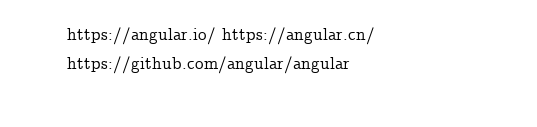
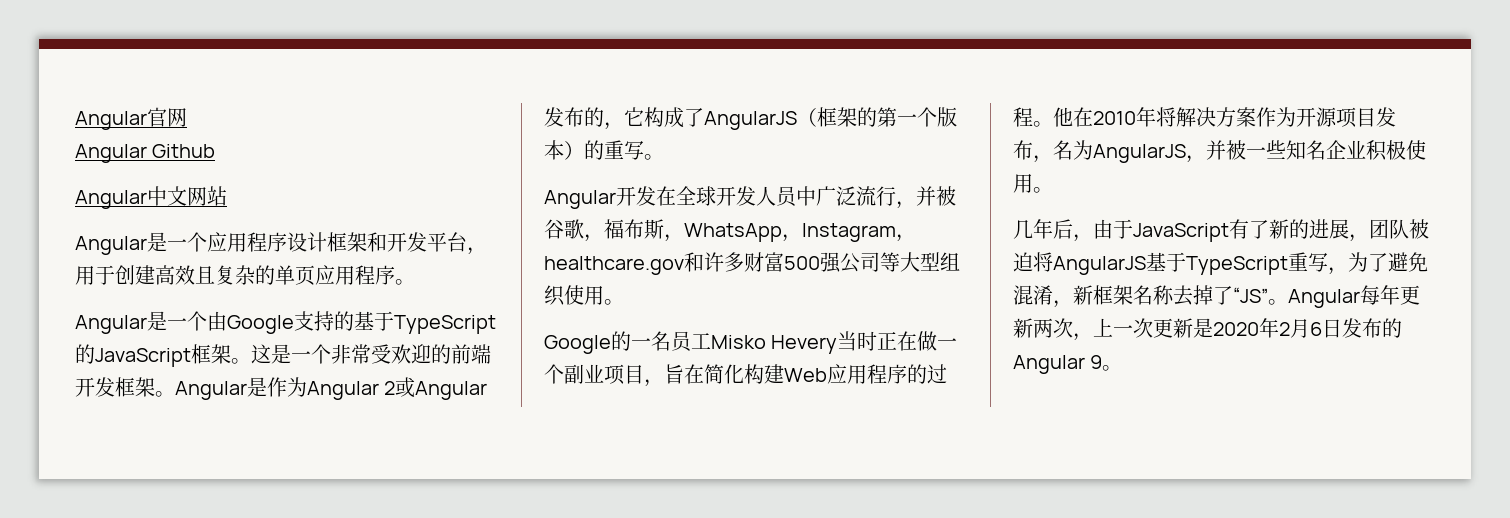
- https://angular.io/ https://angular.cn/
- https://github.com/angular/angular
+ Angular官网
+ Angular Github
+ Angular中文网站
+ Angular是一个应用程序设计框架和开发平台，用于创建高效且复杂的单页应用程序。
+ Angular是一个由Google支持的基于TypeScript的JavaScript框架。这是一个非常受欢迎的前端开发框架。Angular是作为Angular 2或Angular发布的，它构成了AngularJS（框架的第一个版本）的重写。
+ Angular开发在全球开发人员中广泛流行，并被谷歌，福布斯，WhatsApp，Instagram，healthcare.gov和许多财富500强公司等大型组织使用。
+ Google的一名员工Misko Hevery当时正在做一个副业项目，旨在简化构建Web应用程序的过程。他在2010年将解决方案作为开源项目发布，名为AngularJS，并被一些知名企业积极使用。
+ 几年后，由于JavaScript有了新的进展，团队被迫将AngularJS基于TypeScript重写，为了避免混淆，新框架名称去掉了“JS”。Angular每年更新两次，上一次更新是2020年2月6日发布的Angular 9。

